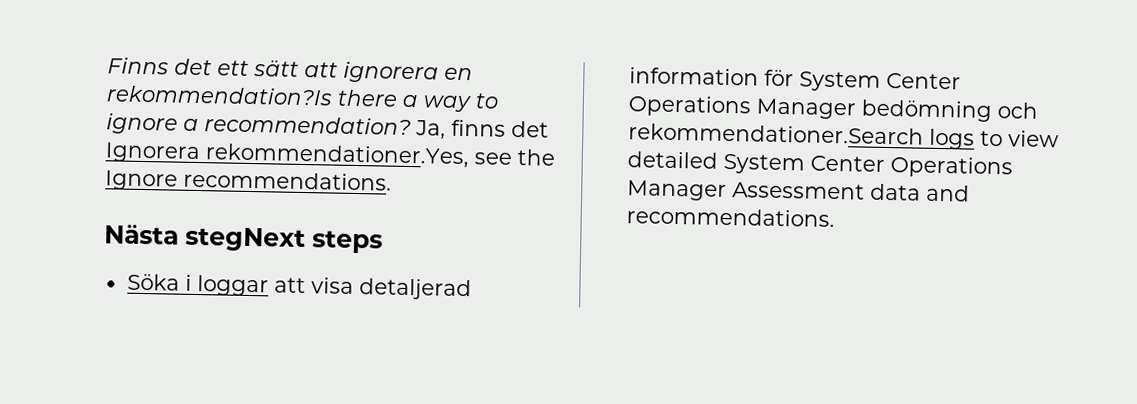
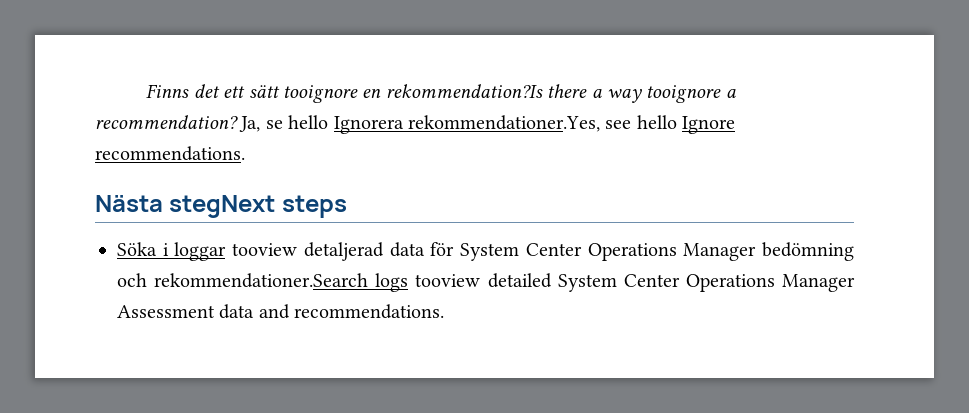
- Finns det ett sätt att ignorera en rekommendation?Is there a way to ignore a recommendation?
+ Finns det ett sätt tooignore en rekommendation?Is there a way tooignore a recommendation?
- Ja, finns det Ignorera rekommendationer.Yes, see the Ignore recommendations.
+ Ja, se hello Ignorera rekommendationer.Yes, see hello Ignore recommendations.
- Söka i loggar att visa detaljerad information för System Center Operations Manager bedömning och rekommendationer.Search logs to view detailed System Center Operations Manager Assessment data and recommendations.
+ Söka i loggar tooview detaljerad data för System Center Operations Manager bedömning och rekommendationer.Search logs tooview detailed System Center Operations Manager Assessment data and recommendations.

